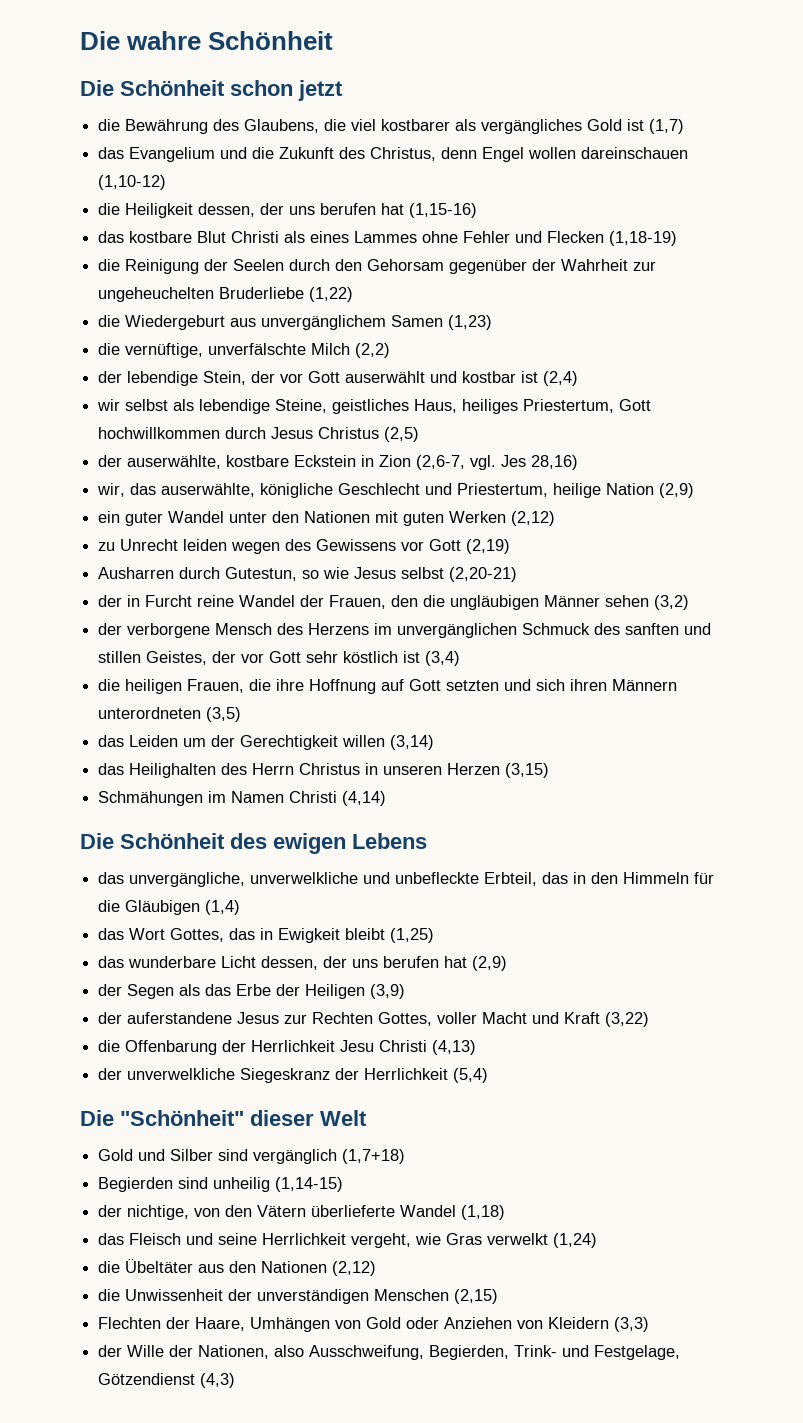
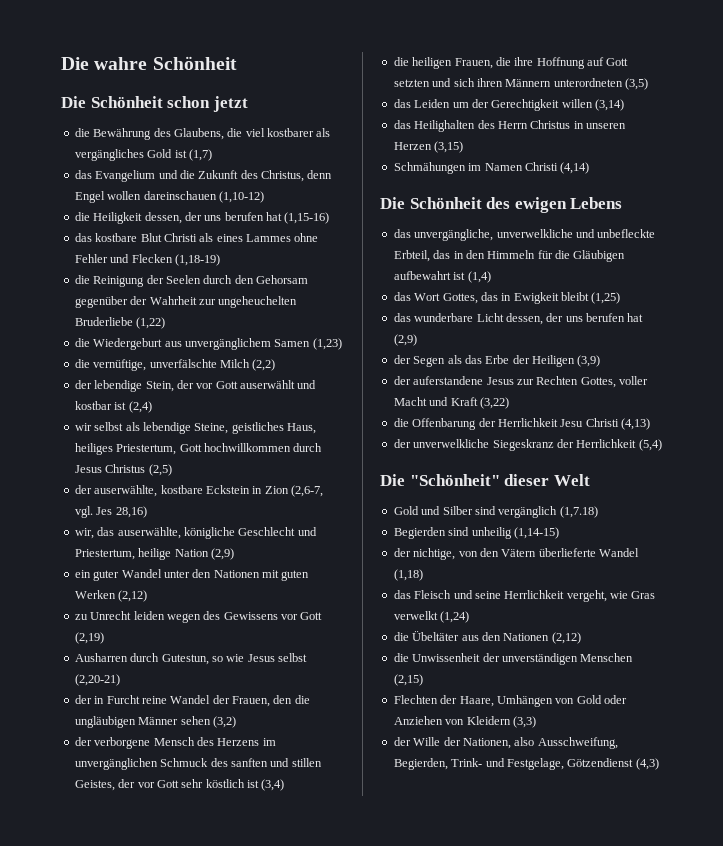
- das unvergängliche, unverwelkliche und unbefleckte Erbteil, das in den Himmeln für die Gläubigen (1,4)
+ das unvergängliche, unverwelkliche und unbefleckte Erbteil, das in den Himmeln für die Gläubigen aufbewahrt ist (1,4)
- Gold und Silber sind vergänglich (1,7+18)
+ Gold und Silber sind vergänglich (1,7.18)

